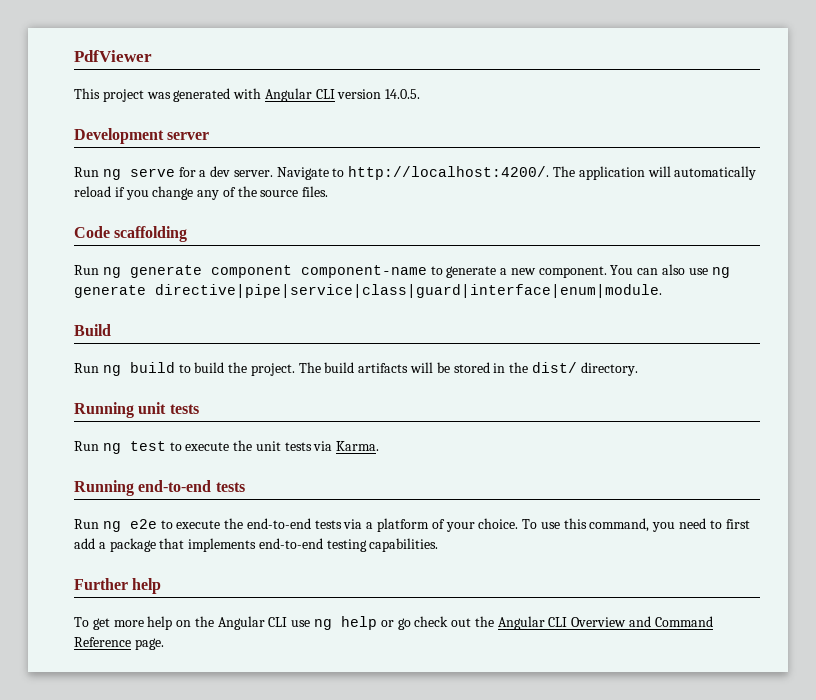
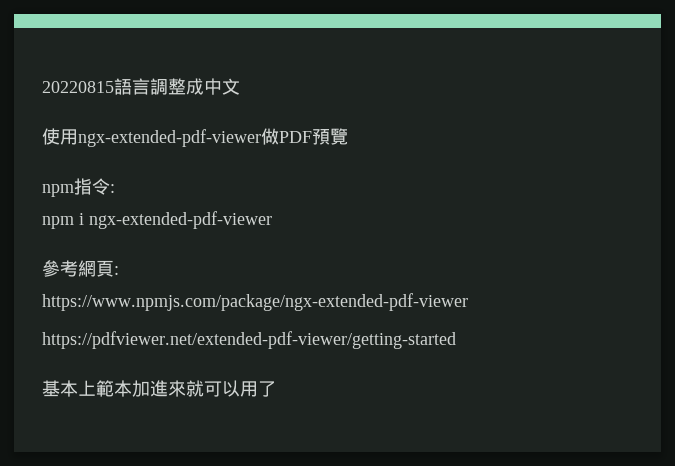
- PdfViewer
- This project was generated with Angular CLI version 14.0.5.
- Development server
- Run ng serve for a dev server. Navigate to http://localhost:4200/. The application will automatically reload if you change any of the source files.
- Code scaffolding
- Run ng generate component component-name to generate a new component. You can also use ng generate directive|pipe|service|class|guard|interface|enum|module.
- Build
- Run ng build to build the project. The build artifacts will be stored in the dist/ directory.
- Running unit tests
- Run ng test to execute the unit tests via Karma.
- Running end-to-end tests
- Run ng e2e to execute the end-to-end tests via a platform of your choice. To use this command, you need to first add a package that implements end-to-end testing capabilities.
- Further help
- To get more help on the Angular CLI use ng help or go check out the Angular CLI Overview and Command Reference page.
+ 20220815語言調整成中文
+ 使用ngx-extended-pdf-viewer做PDF預覽
+ npm指令:
+ npm i ngx-extended-pdf-viewer
+ 參考網頁:
+ https://www.npmjs.com/package/ngx-extended-pdf-viewer
+ https://pdfviewer.net/extended-pdf-viewer/getting-started
+ 基本上範本加進來就可以用了

